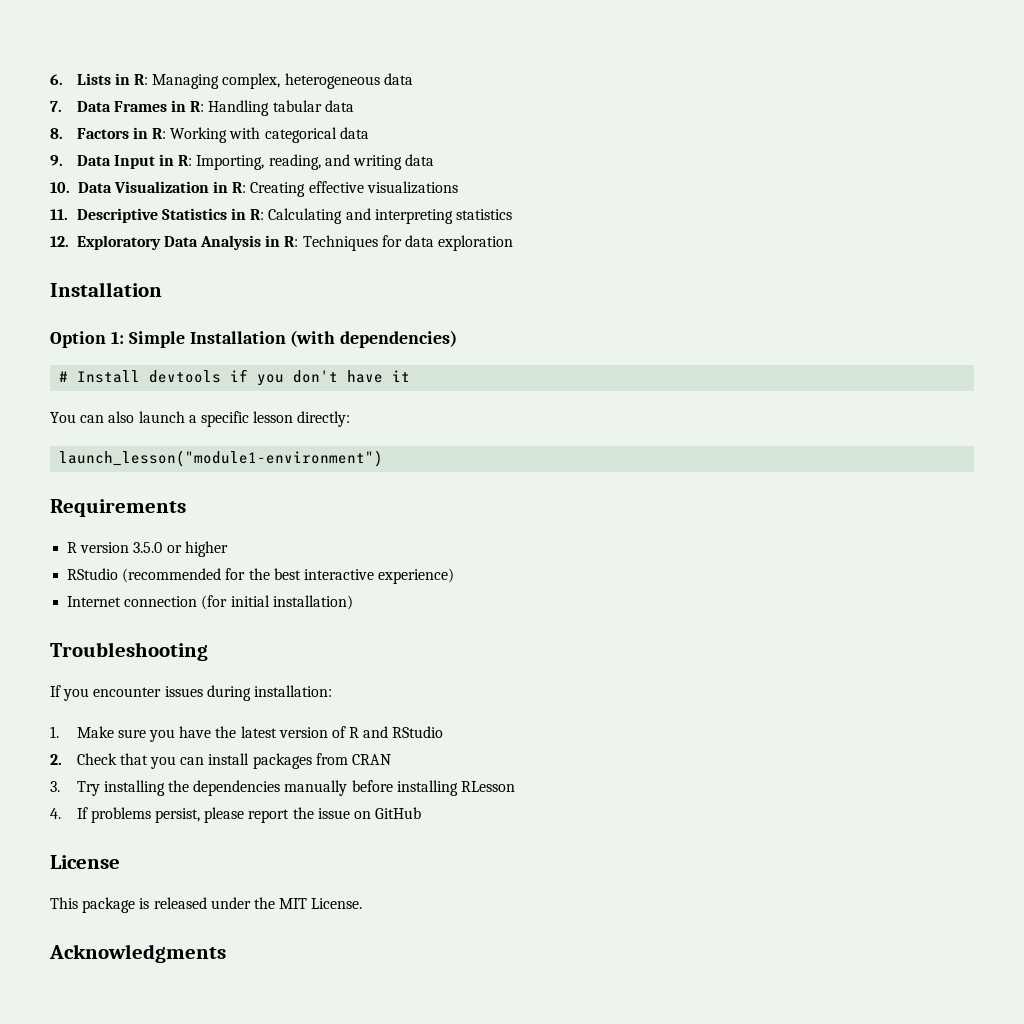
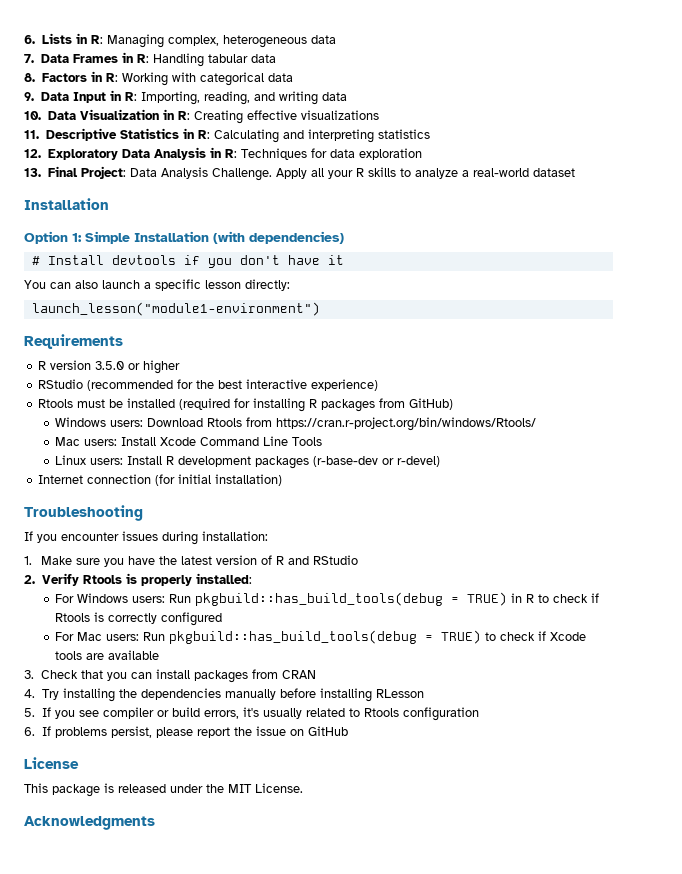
+ 13. Final Project: Data Analysis Challenge. Apply all your R skills to analyze a real-world dataset
+ Rtools must be installed (required for installing R packages from GitHub)
+ Windows users: Download Rtools from https://cran.r-project.org/bin/windows/Rtools/
+ Mac users: Install Xcode Command Line Tools
+ Linux users: Install R development packages (r-base-dev or r-devel)
- 2. Check that you can install packages from CRAN
+ 2. Verify Rtools is properly installed:
+ For Windows users: Run pkgbuild::has_build_tools(debug = TRUE) in R to check if Rtools is correctly configured
+ For Mac users: Run pkgbuild::has_build_tools(debug = TRUE) to check if Xcode tools are available
+ 3. Check that you can install packages from CRAN
- 3. Try installing the dependencies manually before installing RLesson
+ 4. Try installing the dependencies manually before installing RLesson
- 4. If problems persist, please report the issue on GitHub
+ 5. If you see compiler or build errors, it's usually related to Rtools configuration
+ 6. If problems persist, please report the issue on GitHub

